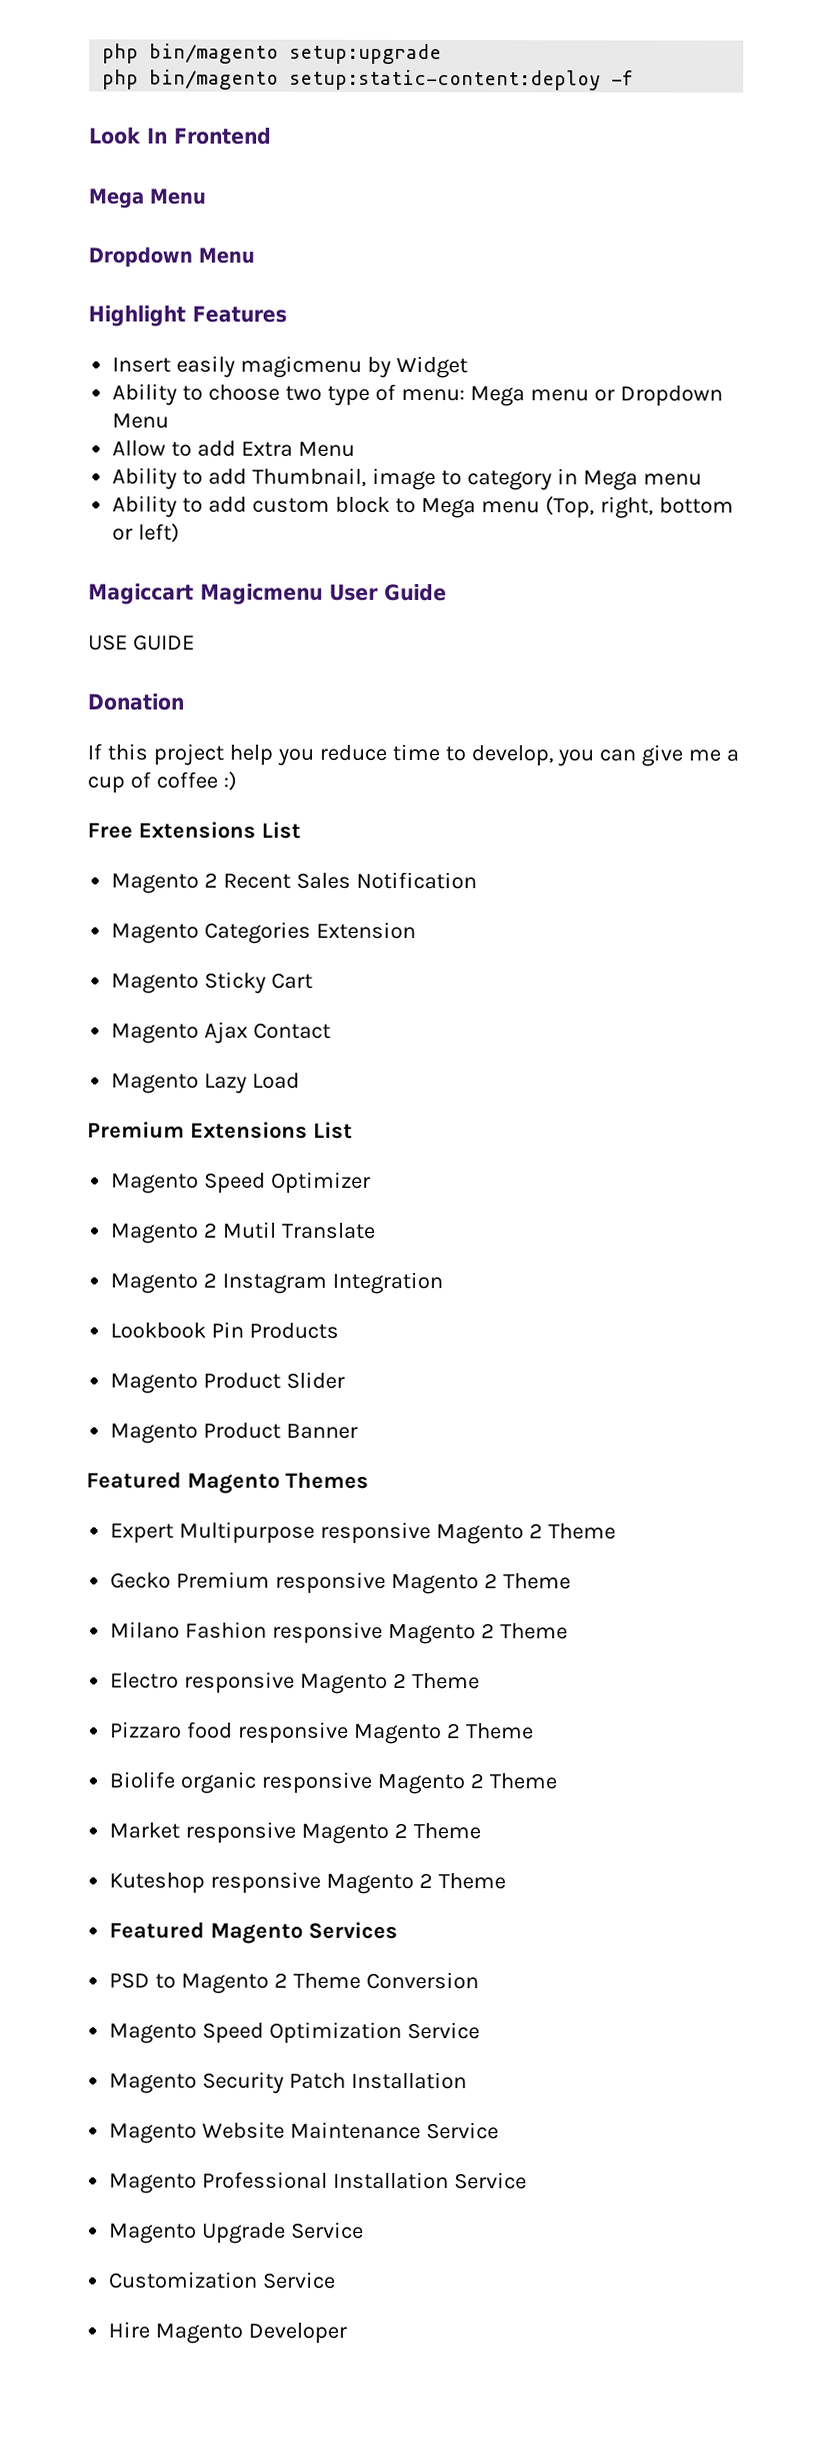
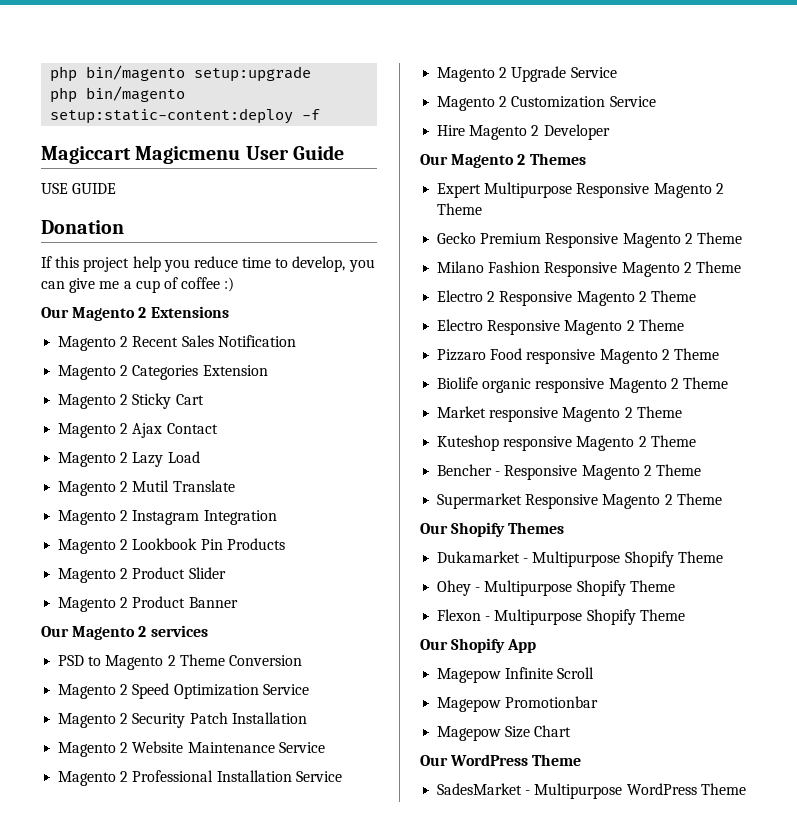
- Look In Frontend
- Mega Menu
- Dropdown Menu
- Highlight Features
- Insert easily magicmenu by Widget
- Ability to choose two type of menu: Mega menu or Dropdown Menu
- Allow to add Extra Menu
- Ability to add Thumbnail, image to category in Mega menu
- Ability to add custom block to Mega menu (Top, right, bottom or left)
- Free Extensions List
+ Our Magento 2 Extensions
- Magento Categories Extension
+ Magento 2 Categories Extension
- Magento Sticky Cart
+ Magento 2 Sticky Cart
- Magento Ajax Contact
+ Magento 2 Ajax Contact
- Magento Lazy Load
+ Magento 2 Lazy Load
- Premium Extensions List
- Magento Speed Optimizer
- Lookbook Pin Products
+ Magento 2 Lookbook Pin Products
- Magento Product Slider
+ Magento 2 Product Slider
- Magento Product Banner
+ Magento 2 Product Banner
- Featured Magento Themes
+ Our Magento 2 services
+ PSD to Magento 2 Theme Conversion
+ Magento 2 Speed Optimization Service
+ Magento 2 Security Patch Installation
+ Magento 2 Website Maintenance Service
+ Magento 2 Professional Installation Service
+ Magento 2 Upgrade Service
+ Magento 2 Customization Service
+ Hire Magento 2 Developer
+ Our Magento 2 Themes
- Expert Multipurpose responsive Magento 2 Theme
+ Expert Multipurpose Responsive Magento 2 Theme
- Gecko Premium responsive Magento 2 Theme
+ Gecko Premium Responsive Magento 2 Theme
- Milano Fashion responsive Magento 2 Theme
- Electro responsive Magento 2 Theme
+ Milano Fashion Responsive Magento 2 Theme
+ Electro 2 Responsive Magento 2 Theme
+ Electro Responsive Magento 2 Theme
- Pizzaro food responsive Magento 2 Theme
+ Pizzaro Food responsive Magento 2 Theme
- Featured Magento Services
- PSD to Magento 2 Theme Conversion
- Magento Speed Optimization Service
- Magento Security Patch Installation
- Magento Website Maintenance Service
- Magento Professional Installation Service
- Magento Upgrade Service
- Customization Service
- Hire Magento Developer
+ Bencher - Responsive Magento 2 Theme
+ Supermarket Responsive Magento 2 Theme
+ Our Shopify Themes
+ Dukamarket - Multipurpose Shopify Theme
+ Ohey - Multipurpose Shopify Theme
+ Flexon - Multipurpose Shopify Theme
+ Our Shopify App
+ Magepow Infinite Scroll
+ Magepow Promotionbar
+ Magepow Size Chart
+ Our WordPress Theme
+ SadesMarket - Multipurpose WordPress Theme

